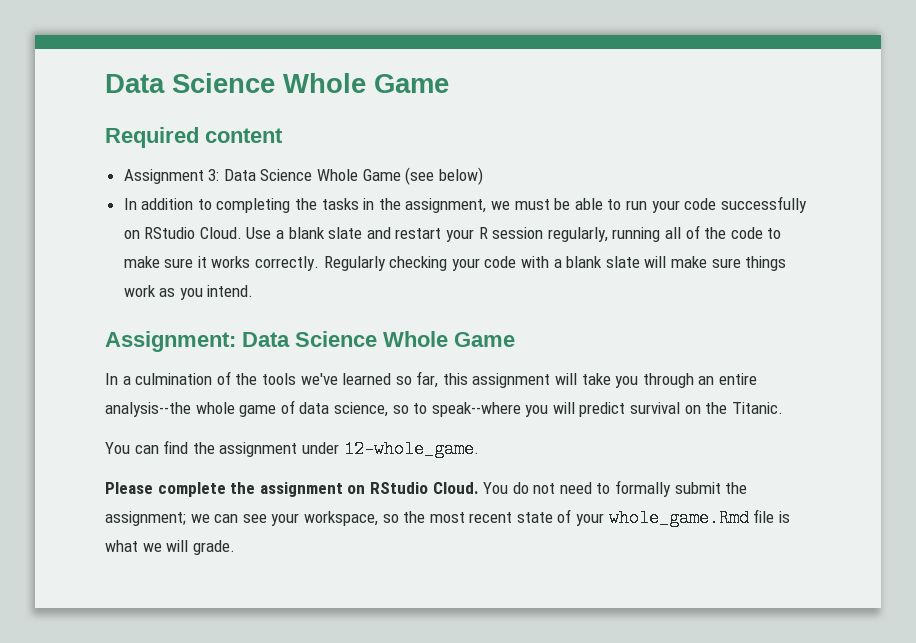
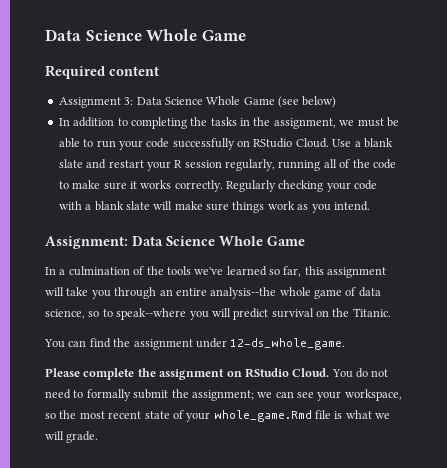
- You can find the assignment under 12-whole_game.
+ You can find the assignment under 12-ds_whole_game.

